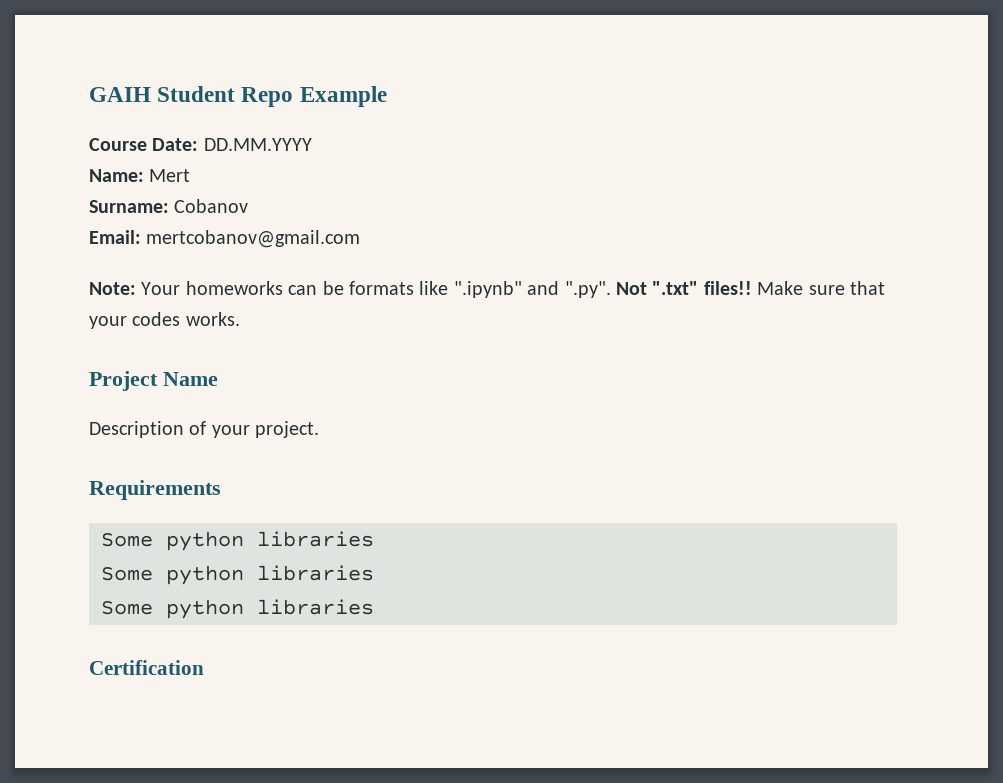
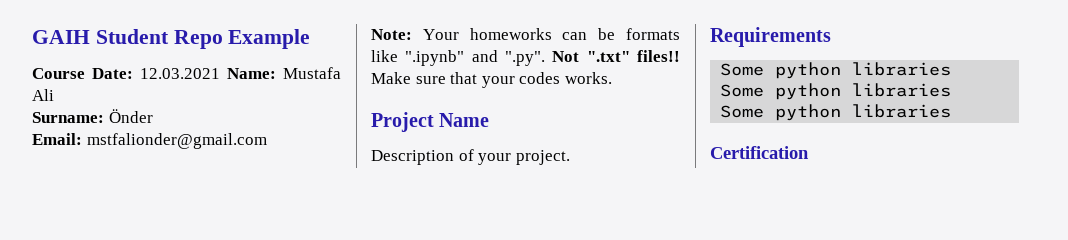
- Course Date: DD.MM.YYYY
- Name: Mert
+ Course Date: 12.03.2021 Name: Mustafa Ali
- Surname: Cobanov
+ Surname: Önder
- Email: mertcobanov@gmail.com
+ Email: mstfalionder@gmail.com

